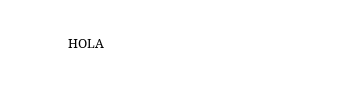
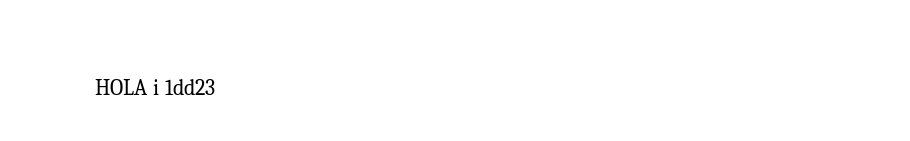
- HOLA
+ HOLA i 1dd23

